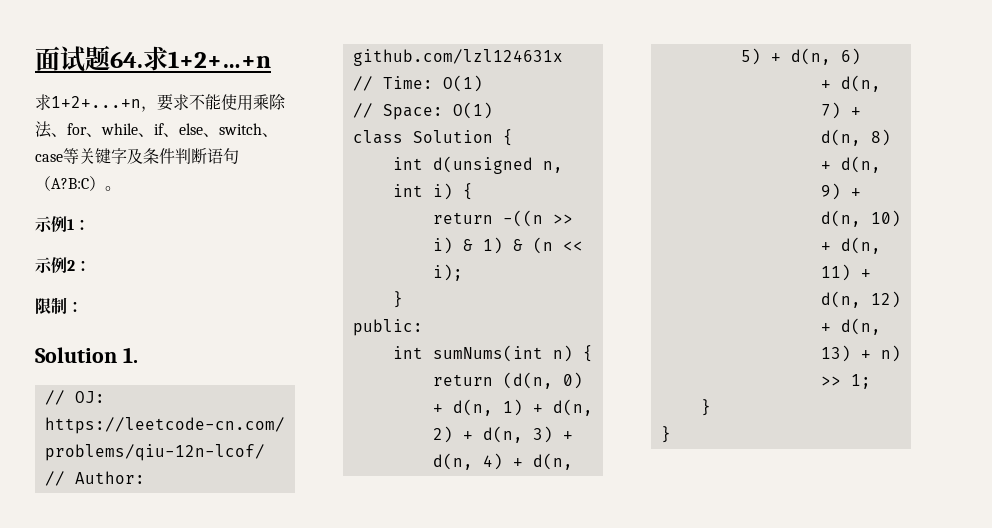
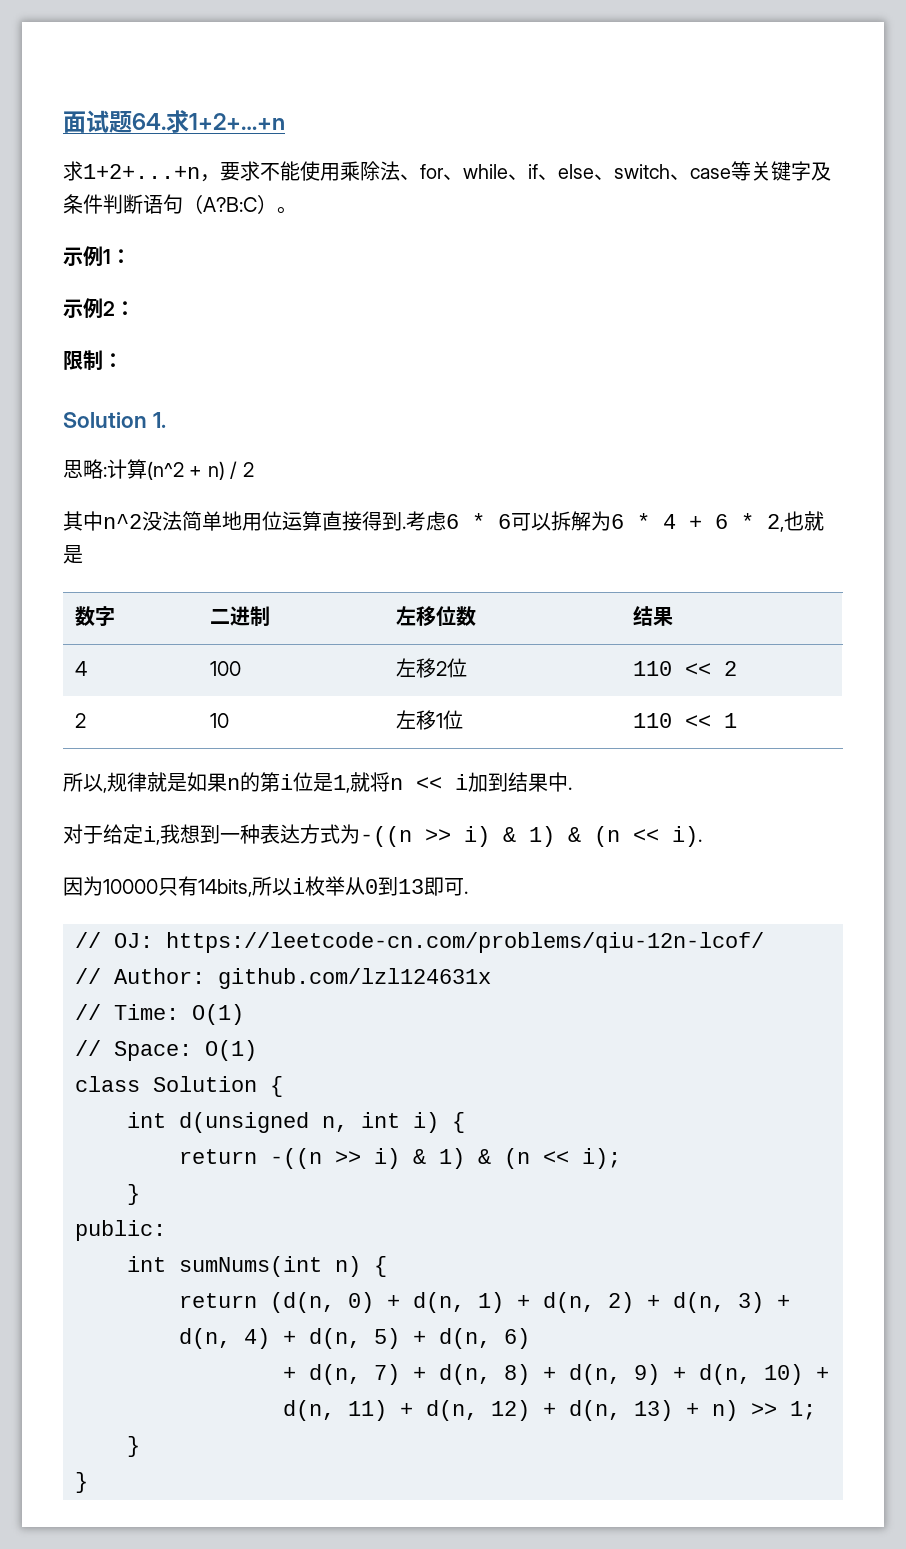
+ 思略:计算(n^2 + n) / 2
+ 其中n^2没法简单地用位运算直接得到.考虑6 * 6可以拆解为6 * 4 + 6 * 2,也就是
+ 数字 | 二进制 | 左移位数 | 结果
+ 4 | 100 | 左移2位 | 110 << 2
+ 2 | 10 | 左移1位 | 110 << 1
+ 所以,规律就是如果n的第i位是1,就将n << i加到结果中.
+ 对于给定i,我想到一种表达方式为-((n >> i) & 1) & (n << i).
+ 因为10000只有14bits,所以i枚举从0到13即可.

